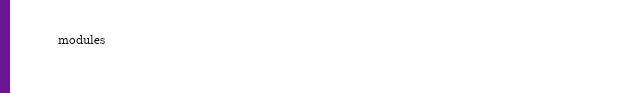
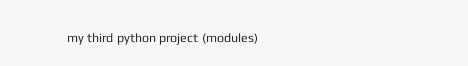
- modules
+ my third python project (modules)

